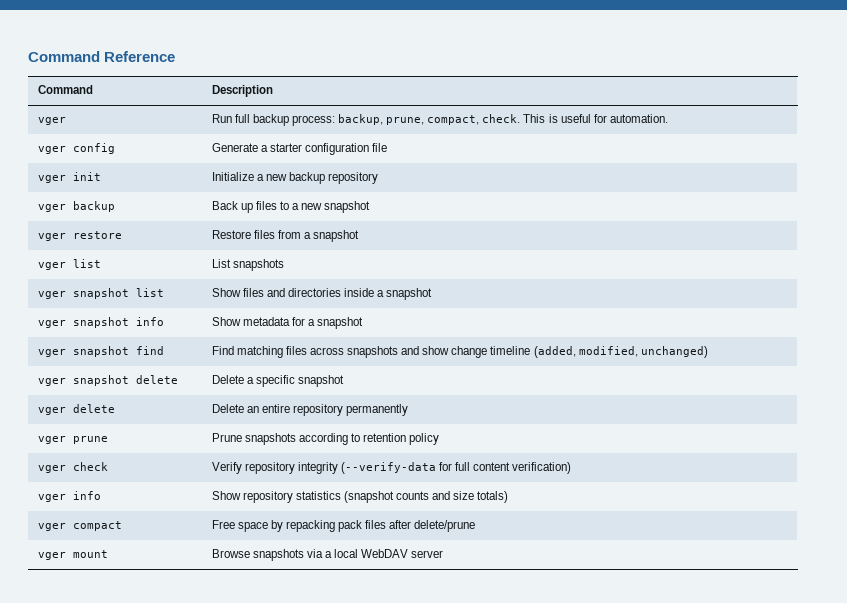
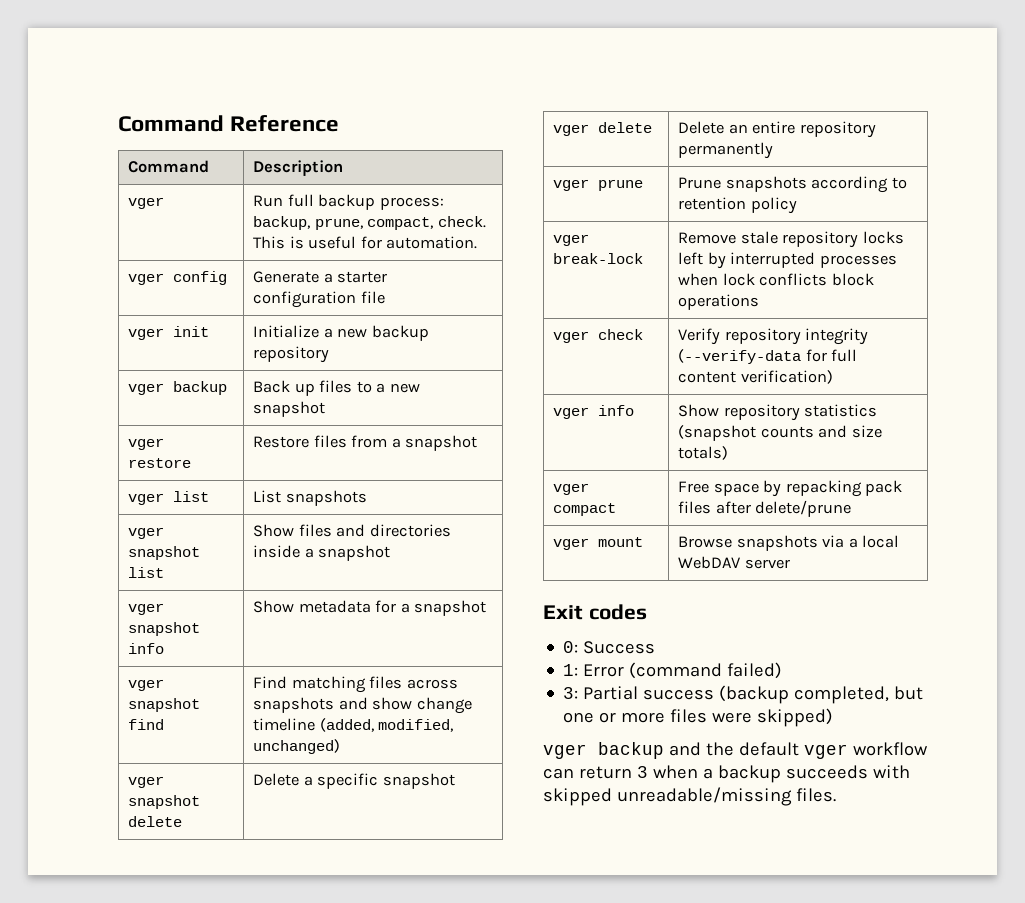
+ vger break-lock | Remove stale repository locks left by interrupted processes when lock conflicts block operations
+ Exit codes
+ 0: Success
+ 1: Error (command failed)
+ 3: Partial success (backup completed, but one or more files were skipped)
+ vger backup and the default vger workflow can return 3 when a backup succeeds with skipped unreadable/missing files.

